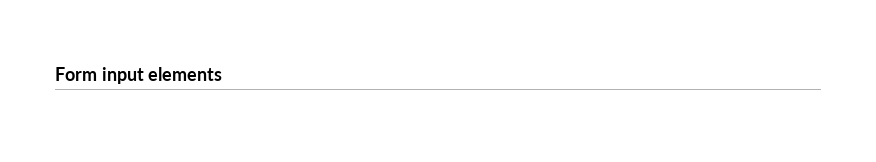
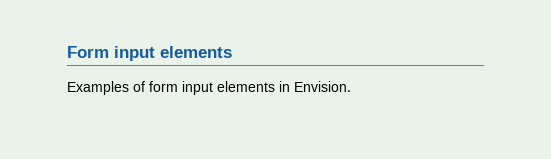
+ Examples of form input elements in Envision.

